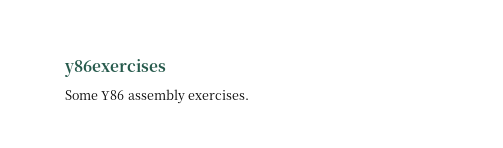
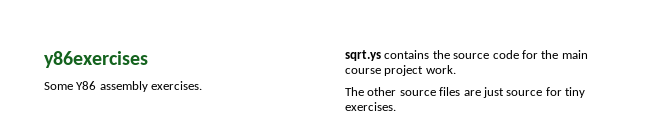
+ sqrt.ys contains the source code for the main course project work.
+ The other source files are just source for tiny exercises.

